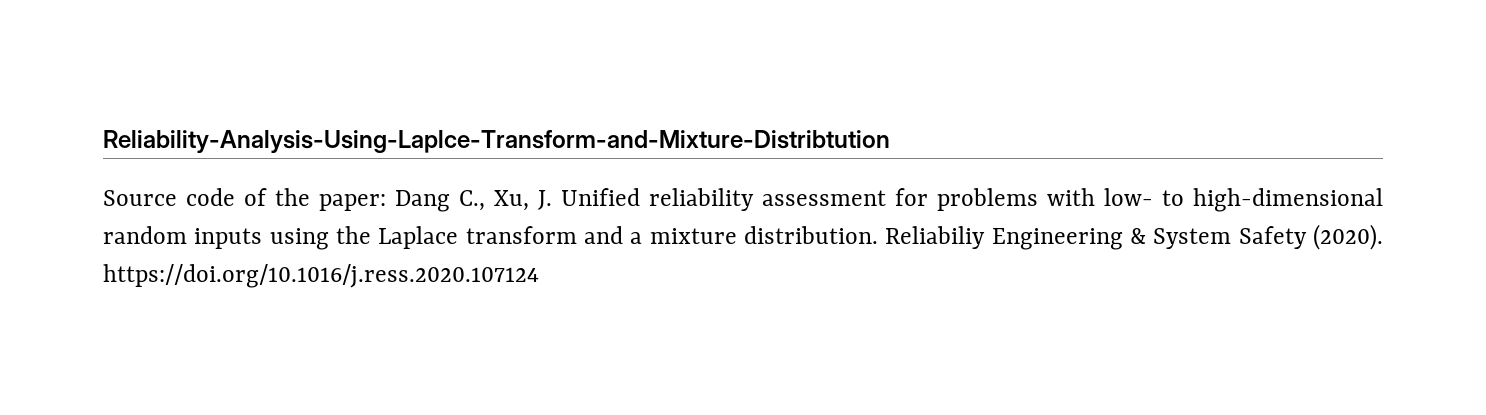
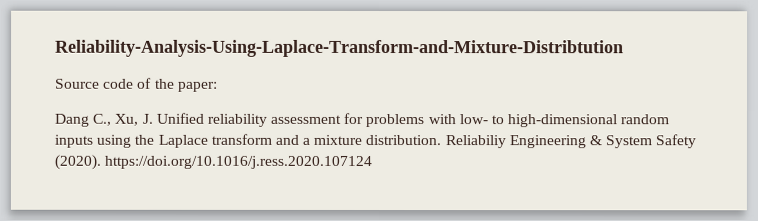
- Reliability-Analysis-Using-Laplce-Transform-and-Mixture-Distribtution
+ Reliability-Analysis-Using-Laplace-Transform-and-Mixture-Distribtution
- Source code of the paper: Dang C., Xu, J. Unified reliability assessment for problems with low- to high-dimensional random inputs using the Laplace transform and a mixture distribution.
+ Source code of the paper:
+ Dang C., Xu, J. Unified reliability assessment for problems with low- to high-dimensional random inputs using the Laplace transform and a mixture distribution.

